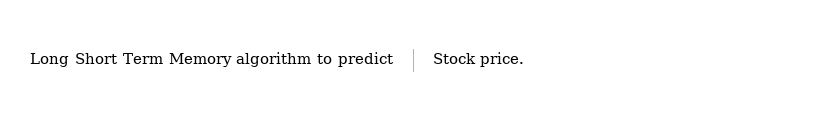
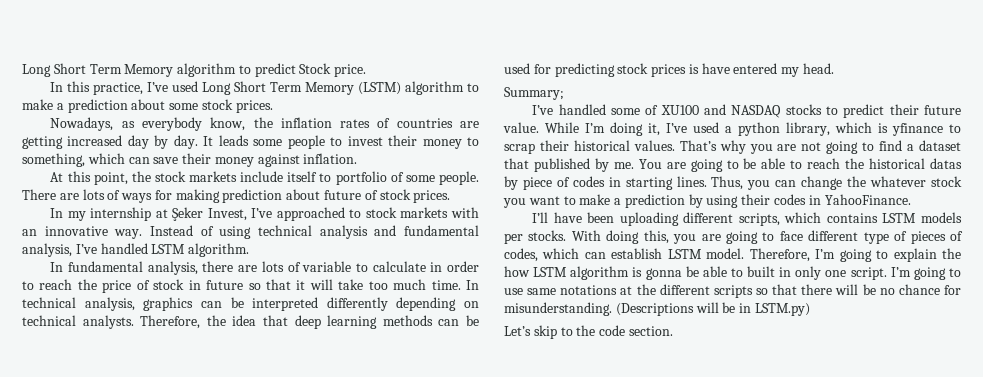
+ In this practice, I’ve used Long Short Term Memory (LSTM) algorithm to make a prediction about some stock prices.
+ Nowadays, as everybody know, the inflation rates of countries are getting increased day by day. It leads some people to invest their money to something, which can save their money against inflation.
+ At this point, the stock markets include itself to portfolio of some people. There are lots of ways for making prediction about future of stock prices.
+ In my internship at Şeker Invest, I’ve approached to stock markets with an innovative way. Instead of using technical analysis and fundamental analysis, I’ve handled LSTM algorithm.
+ In fundamental analysis, there are lots of variable to calculate in order to reach the price of stock in future so that it will take too much time. In technical analysis, graphics can be interpreted differently depending on technical analysts. Therefore, the idea that deep learning methods can be used for predicting stock prices is have entered my head.
+ Summary;
+ I’ve handled some of XU100 and NASDAQ stocks to predict their future value. While I’m doing it, I’ve used a python library, which is yfinance to scrap their historical values. That’s why you are not going to find a dataset that published by me. You are going to be able to reach the historical datas by piece of codes in starting lines. Thus, you can change the whatever stock you want to make a prediction by using their codes in YahooFinance.
+ I’ll have been uploading different scripts, which contains LSTM models per stocks. With doing this, you are going to face different type of pieces of codes, which can establish LSTM model. Therefore, I’m going to explain the how LSTM algorithm is gonna be able to built in only one script. I’m going to use same notations at the different scripts so that there will be no chance for misunderstanding. (Descriptions will be in LSTM.py)
+ Let’s skip to the code section.

